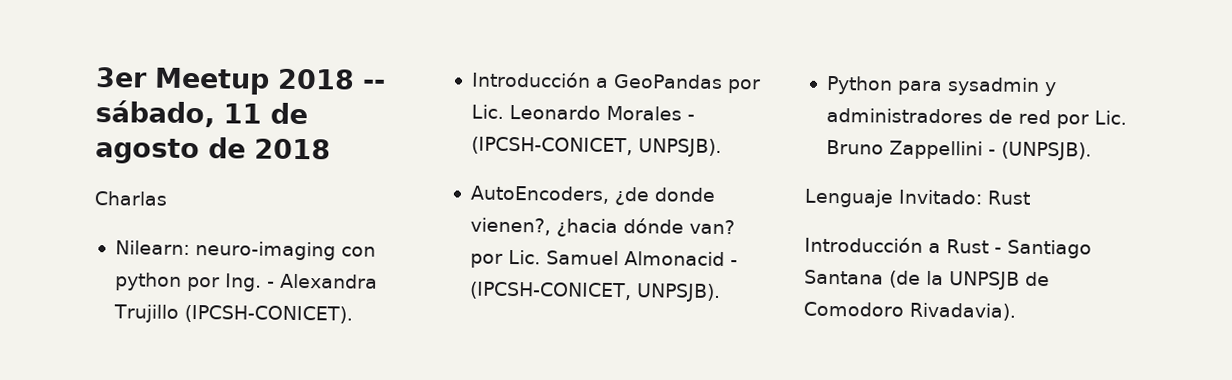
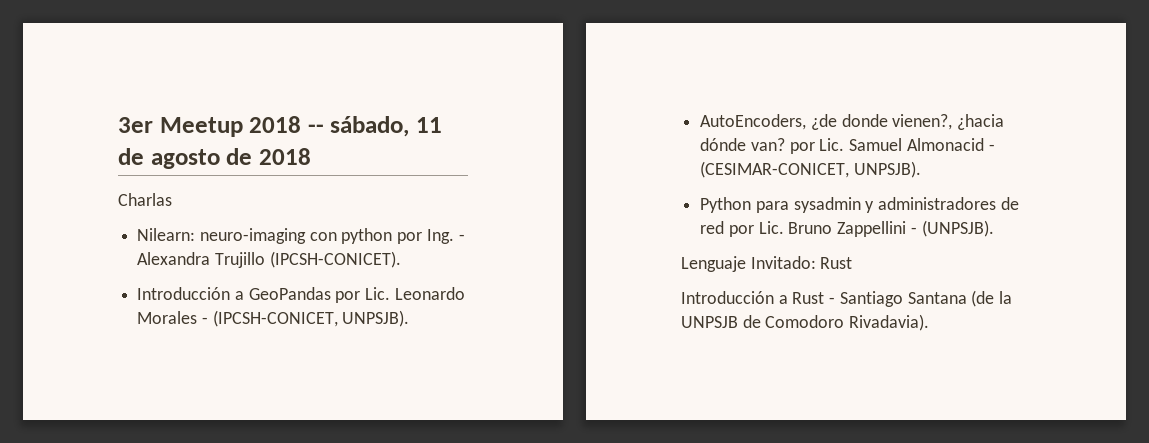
- AutoEncoders, ¿de donde vienen?, ¿hacia dónde van? por Lic. Samuel Almonacid - (IPCSH-CONICET, UNPSJB).
+ AutoEncoders, ¿de donde vienen?, ¿hacia dónde van? por Lic. Samuel Almonacid - (CESIMAR-CONICET, UNPSJB).

